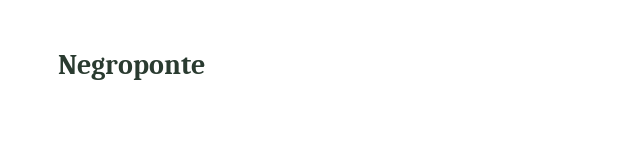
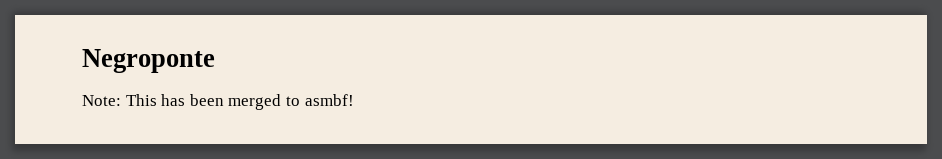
+ Note: This has been merged to asmbf!

